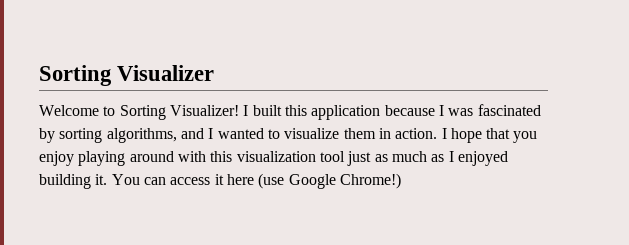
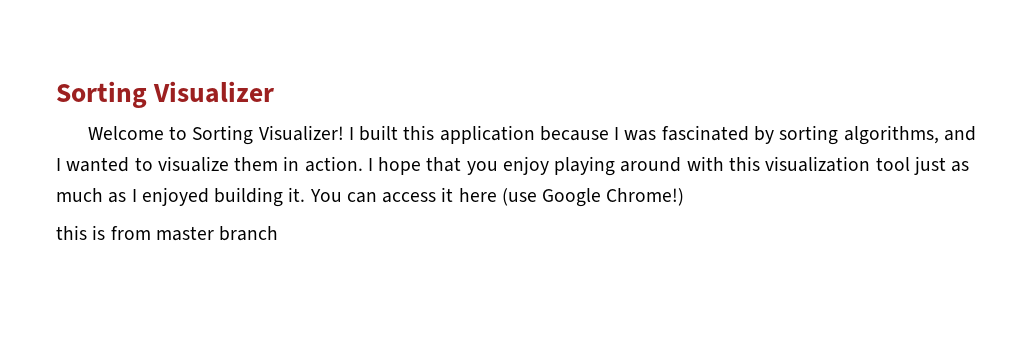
+ this is from master branch

